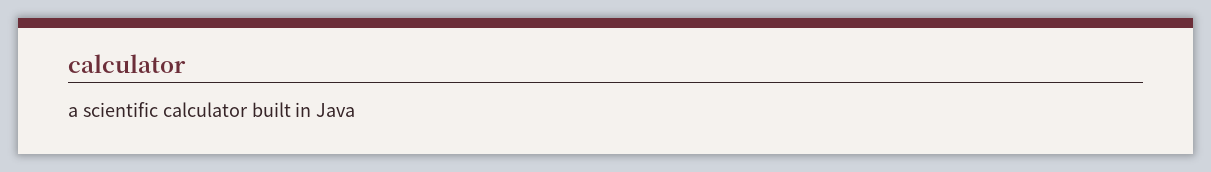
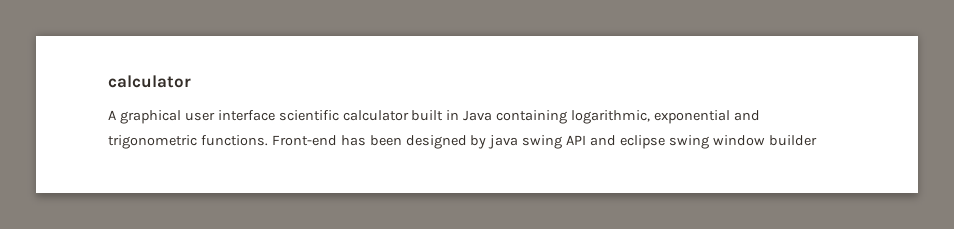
- a scientific calculator built in Java
+ A graphical user interface scientific calculator built in Java containing logarithmic, exponential and trigonometric functions. Front-end has been designed by java swing API and eclipse swing window builder

